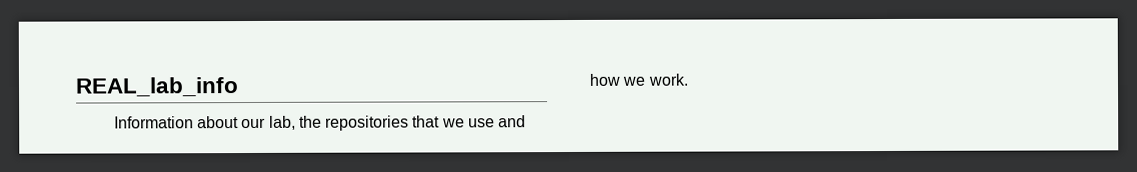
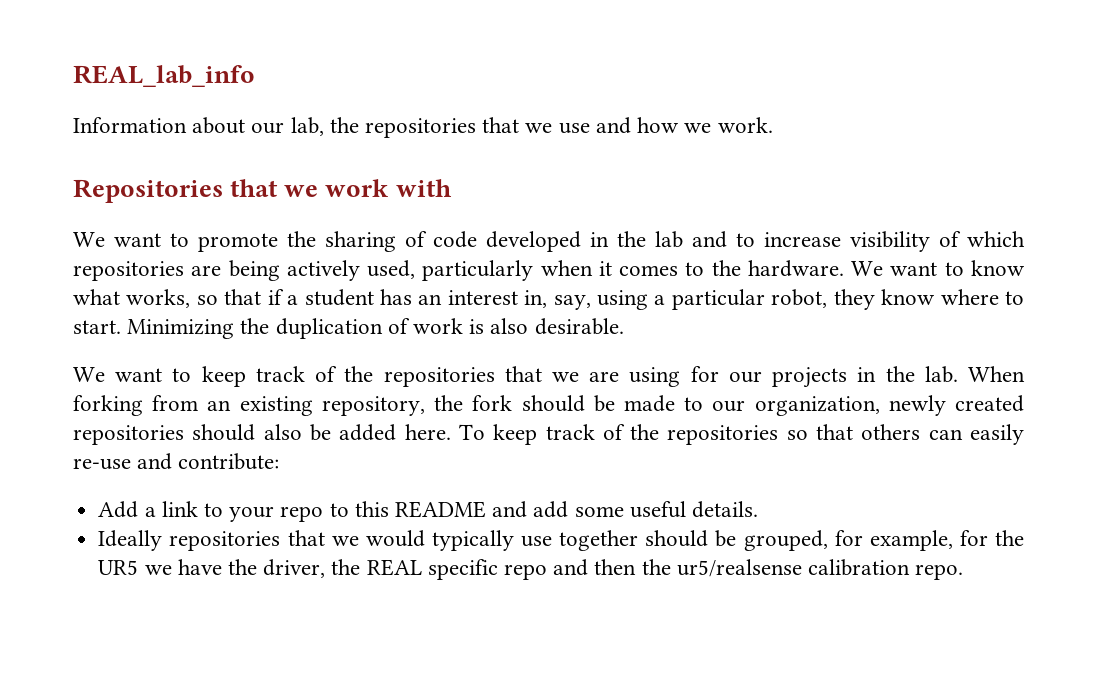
+ Repositories that we work with
+ We want to promote the sharing of code developed in the lab and to increase visibility of which repositories are being actively used, particularly when it comes to the hardware. We want to know what works, so that if a student has an interest in, say, using a particular robot, they know where to start. Minimizing the duplication of work is also desirable.
+ We want to keep track of the repositories that we are using for our projects in the lab. When forking from an existing repository, the fork should be made to our organization, newly created repositories should also be added here. To keep track of the repositories so that others can easily re-use and contribute:
+ Add a link to your repo to this README and add some useful details.
+ Ideally repositories that we would typically use together should be grouped, for example, for the UR5 we have the driver, the REAL specific repo and then the ur5/realsense calibration repo.

